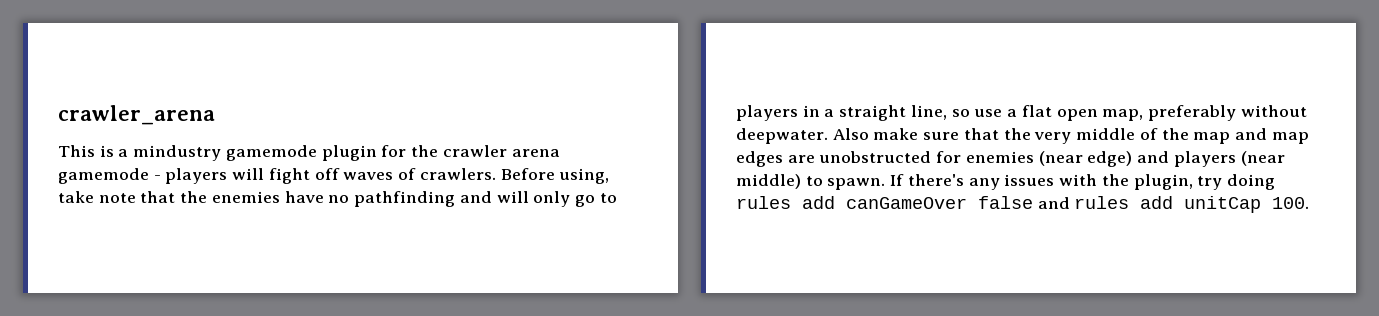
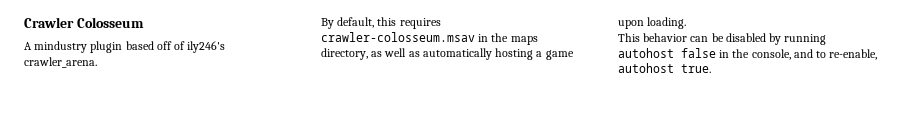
- crawler_arena
- This is a mindustry gamemode plugin for the crawler arena gamemode - players will fight off waves of crawlers. Before using, take note that the enemies have no pathfinding and will only go to players in a straight line, so use a flat open map, preferably without deepwater. Also make sure that the very middle of the map and map edges are unobstructed for enemies (near edge) and players (near middle) to spawn. If there's any issues with the plugin, try doing rules add canGameOver false and rules add unitCap 100.
+ Crawler Colosseum
+ A mindustry plugin based off of ily246's crawler_arena.
+ By default, this requires crawler-colosseum.msav in the maps directory, as well as automatically hosting a game upon loading.
+ This behavior can be disabled by running autohost false in the console, and to re-enable, autohost true.

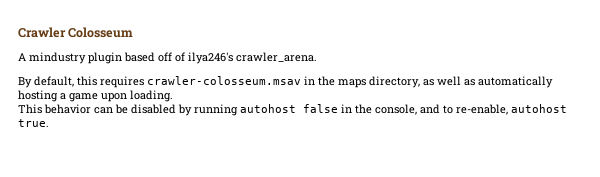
- A mindustry plugin based off of ily246's crawler_arena.
+ A mindustry plugin based off of ilya246's crawler_arena.

